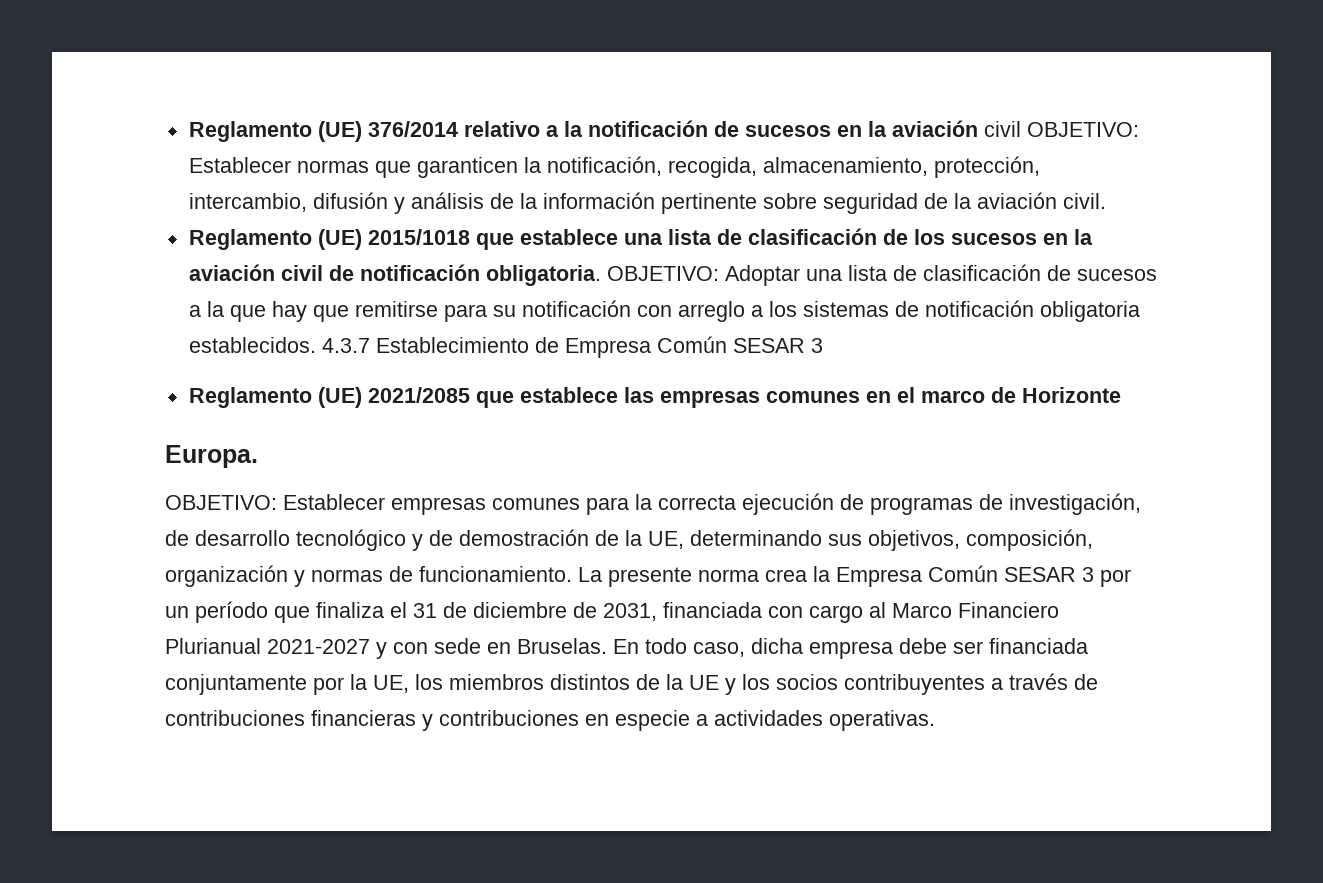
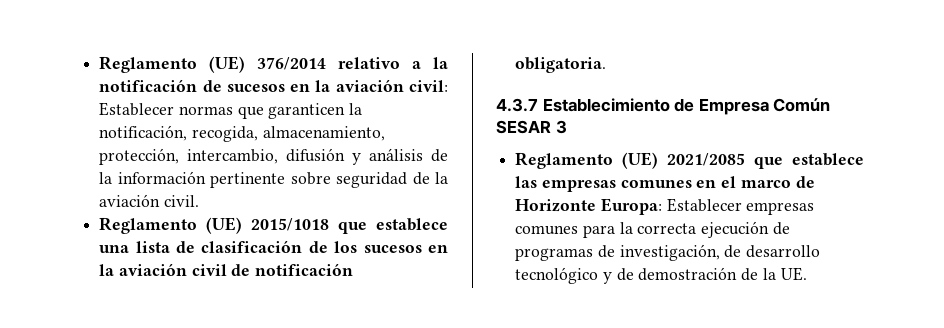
- Reglamento (UE) 376/2014 relativo a la notificación de sucesos en la aviación civil OBJETIVO: Establecer normas que garanticen la notificación, recogida, almacenamiento, protección, intercambio, difusión y análisis de la información pertinente sobre seguridad de la aviación civil.
+ Reglamento (UE) 376/2014 relativo a la notificación de sucesos en la aviación civil: Establecer normas que garanticen la notificación, recogida, almacenamiento, protección, intercambio, difusión y análisis de la información pertinente sobre seguridad de la aviación civil.
- Reglamento (UE) 2015/1018 que establece una lista de clasificación de los sucesos en la aviación civil de notificación obligatoria. OBJETIVO: Adoptar una lista de clasificación de sucesos a la que hay que remitirse para su notificación con arreglo a los sistemas de notificación obligatoria establecidos. 4.3.7 Establecimiento de Empresa Común SESAR 3
+ Reglamento (UE) 2015/1018 que establece una lista de clasificación de los sucesos en la aviación civil de notificación obligatoria.
+ 4.3.7 Establecimiento de Empresa Común SESAR 3
- Reglamento (UE) 2021/2085 que establece las empresas comunes en el marco de Horizonte
- Europa.
- OBJETIVO: Establecer empresas comunes para la correcta ejecución de programas de investigación, de desarrollo tecnológico y de demostración de la UE, determinando sus objetivos, composición, organización y normas de funcionamiento. La presente norma crea la Empresa Común SESAR 3 por un período que finaliza el 31 de diciembre de 2031, financiada con cargo al Marco Financiero Plurianual 2021-2027 y con sede en Bruselas. En todo caso, dicha empresa debe ser financiada conjuntamente por la UE, los miembros distintos de la UE y los socios contribuyentes a través de contribuciones financieras y contribuciones en especie a actividades operativas.
+ Reglamento (UE) 2021/2085 que establece las empresas comunes en el marco de Horizonte Europa: Establecer empresas comunes para la correcta ejecución de programas de investigación, de desarrollo tecnológico y de demostración de la UE.

